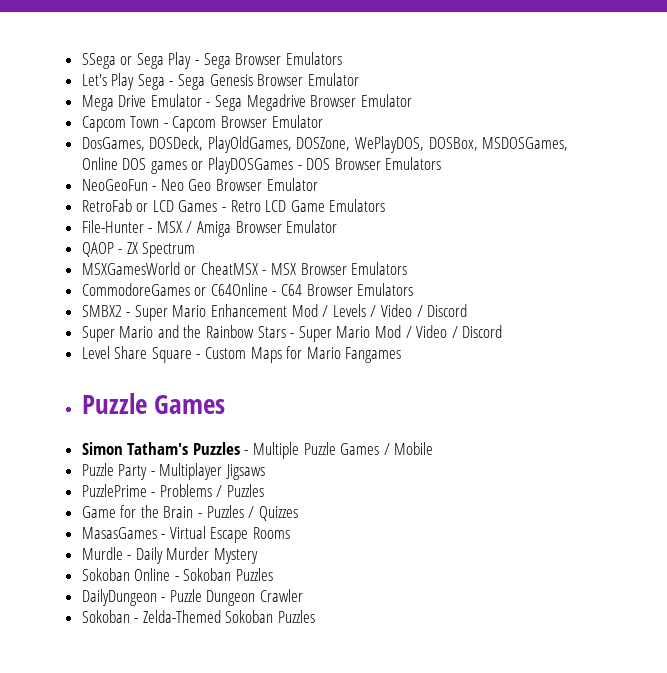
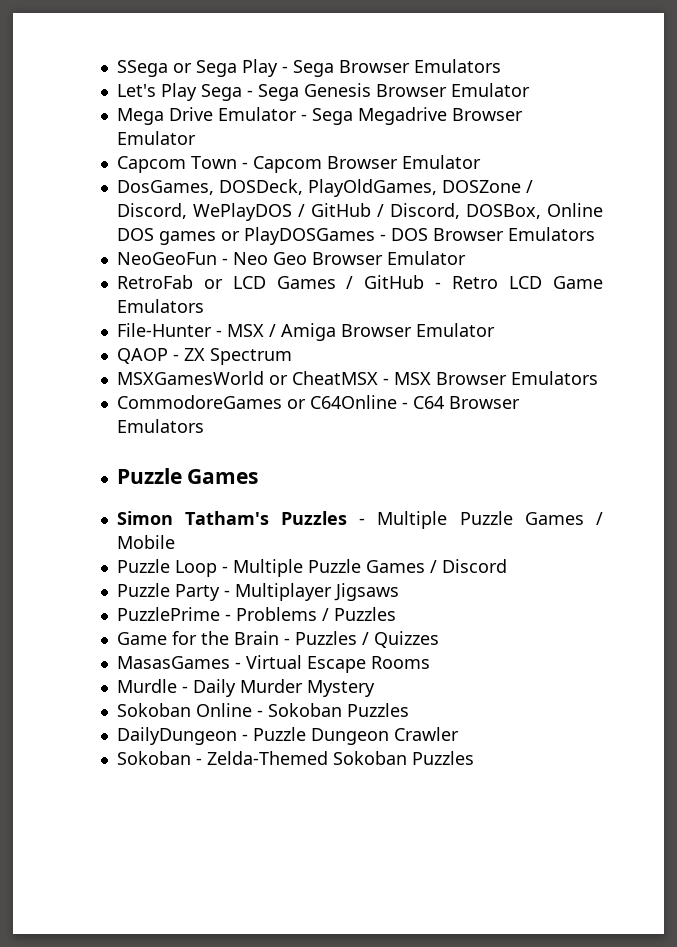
- DosGames, DOSDeck, PlayOldGames, DOSZone, WePlayDOS, DOSBox, MSDOSGames, Online DOS games or PlayDOSGames - DOS Browser Emulators
+ DosGames, DOSDeck, PlayOldGames, DOSZone / Discord, WePlayDOS / GitHub / Discord, DOSBox, Online DOS games or PlayDOSGames - DOS Browser Emulators
- RetroFab or LCD Games - Retro LCD Game Emulators
+ RetroFab or LCD Games / GitHub - Retro LCD Game Emulators
- SMBX2 - Super Mario Enhancement Mod / Levels / Video / Discord
- Super Mario and the Rainbow Stars - Super Mario Mod / Video / Discord
- Level Share Square - Custom Maps for Mario Fangames
+ Puzzle Loop - Multiple Puzzle Games / Discord

